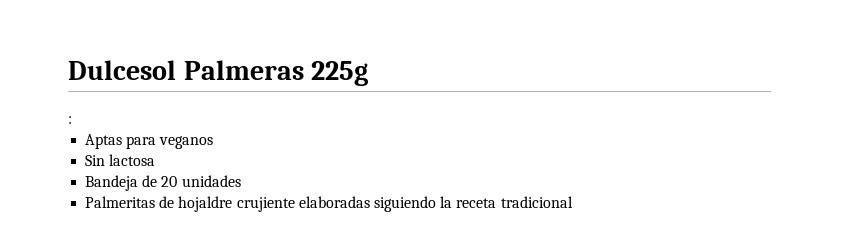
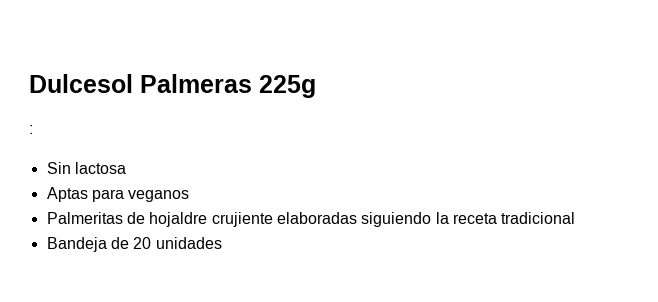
+ Sin lactosa
- Sin lactosa
- Bandeja de 20 unidades
+ Bandeja de 20 unidades

